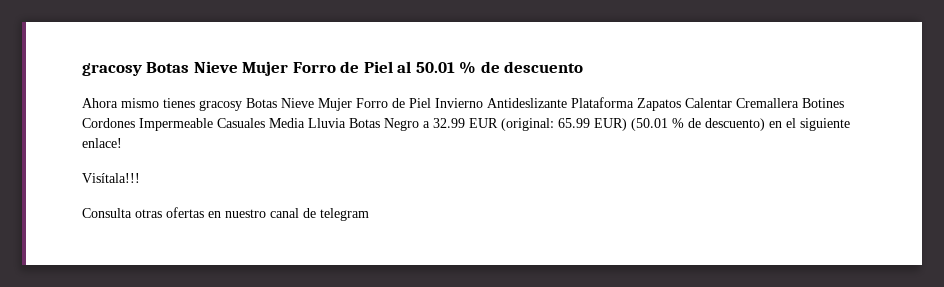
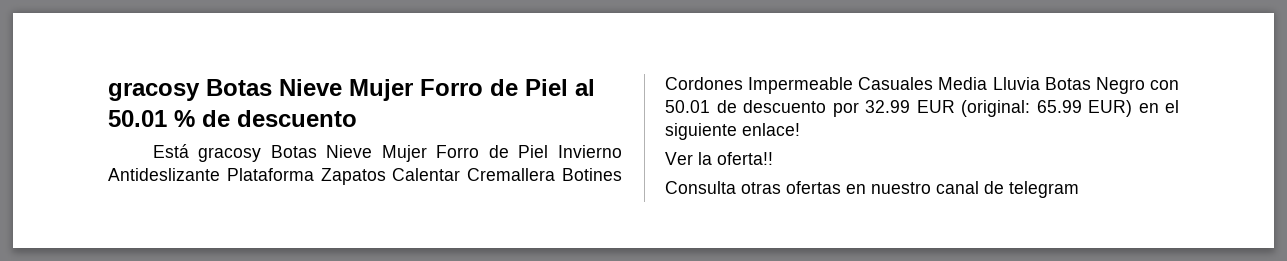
- Ahora mismo tienes gracosy Botas Nieve Mujer Forro de Piel Invierno Antideslizante Plataforma Zapatos Calentar Cremallera Botines Cordones Impermeable Casuales Media Lluvia Botas Negro a 32.99 EUR (original: 65.99 EUR) (50.01 % de descuento) en el siguiente enlace!
+ Está gracosy Botas Nieve Mujer Forro de Piel Invierno Antideslizante Plataforma Zapatos Calentar Cremallera Botines Cordones Impermeable Casuales Media Lluvia Botas Negro con 50.01 de descuento por 32.99 EUR (original: 65.99 EUR) en el siguiente enlace!
- Visítala!!!
+ Ver la oferta!!

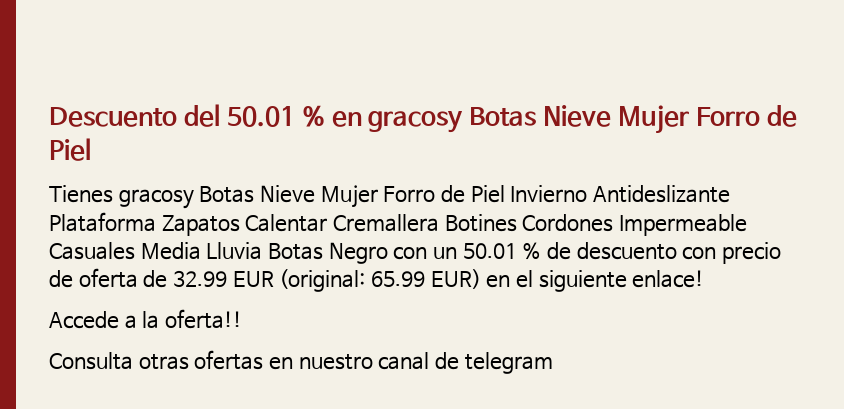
- gracosy Botas Nieve Mujer Forro de Piel al 50.01 % de descuento
- Está gracosy Botas Nieve Mujer Forro de Piel Invierno Antideslizante Plataforma Zapatos Calentar Cremallera Botines Cordones Impermeable Casuales Media Lluvia Botas Negro con 50.01 de descuento por 32.99 EUR (original: 65.99 EUR) en el siguiente enlace!
+ Descuento del 50.01 % en gracosy Botas Nieve Mujer Forro de Piel
+ Tienes gracosy Botas Nieve Mujer Forro de Piel Invierno Antideslizante Plataforma Zapatos Calentar Cremallera Botines Cordones Impermeable Casuales Media Lluvia Botas Negro con un 50.01 % de descuento con precio de oferta de 32.99 EUR (original: 65.99 EUR) en el siguiente enlace!
- Ver la oferta!!
+ Accede a la oferta!!

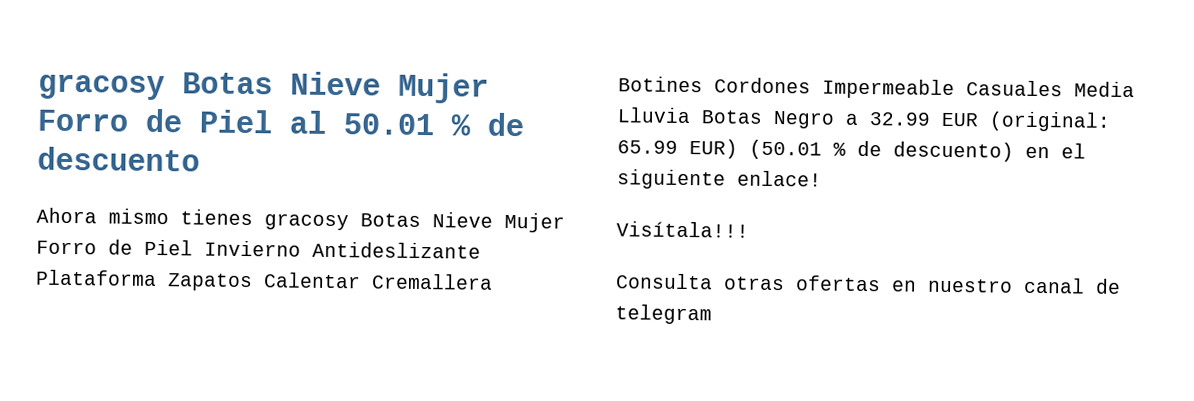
- Descuento del 50.01 % en gracosy Botas Nieve Mujer Forro de Piel
- Tienes gracosy Botas Nieve Mujer Forro de Piel Invierno Antideslizante Plataforma Zapatos Calentar Cremallera Botines Cordones Impermeable Casuales Media Lluvia Botas Negro con un 50.01 % de descuento con precio de oferta de 32.99 EUR (original: 65.99 EUR) en el siguiente enlace!
+ gracosy Botas Nieve Mujer Forro de Piel al 50.01 % de descuento
+ Ahora mismo tienes gracosy Botas Nieve Mujer Forro de Piel Invierno Antideslizante Plataforma Zapatos Calentar Cremallera Botines Cordones Impermeable Casuales Media Lluvia Botas Negro a 32.99 EUR (original: 65.99 EUR) (50.01 % de descuento) en el siguiente enlace!
- Accede a la oferta!!
+ Visítala!!!

